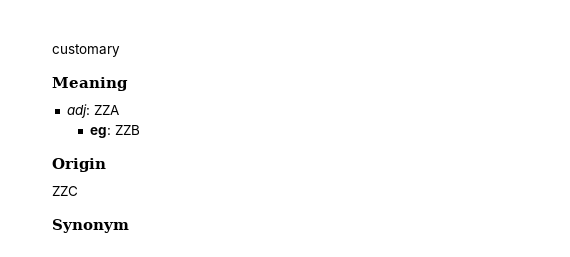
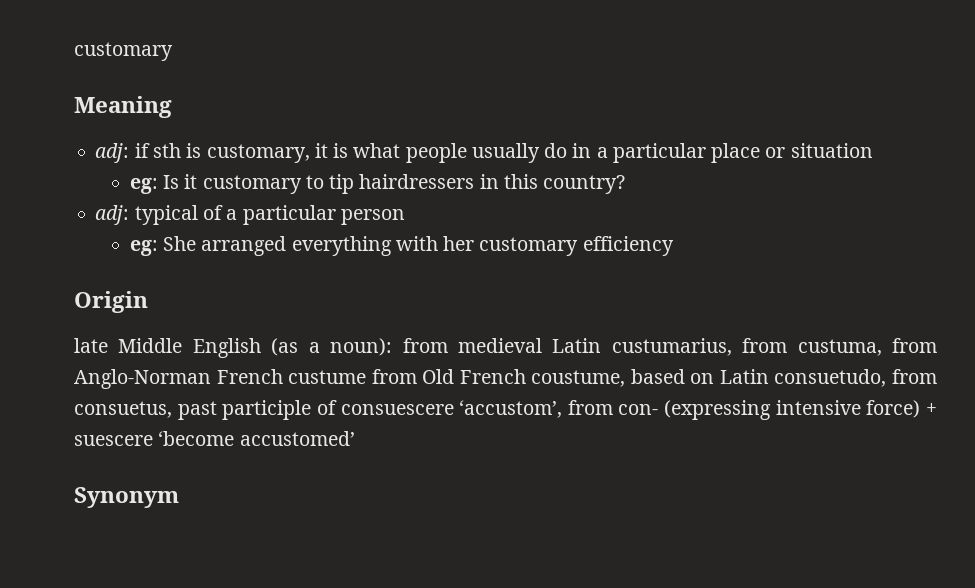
- adj: ZZA
- eg: ZZB
+ adj: if sth is customary, it is what people usually do in a particular place or situation
+ eg: Is it customary to tip hairdressers in this country?
+ adj: typical of a particular person
+ eg: She arranged everything with her customary efficiency
  Origin
- ZZC
+ late Middle English (as a noun): from medieval Latin custumarius, from custuma, from Anglo-Norman French custume from Old French coustume, based on Latin consuetudo, from consuetus, past participle of consuescere ‘accustom’, from con- (expressing intensive force) + suescere ‘become accustomed’

